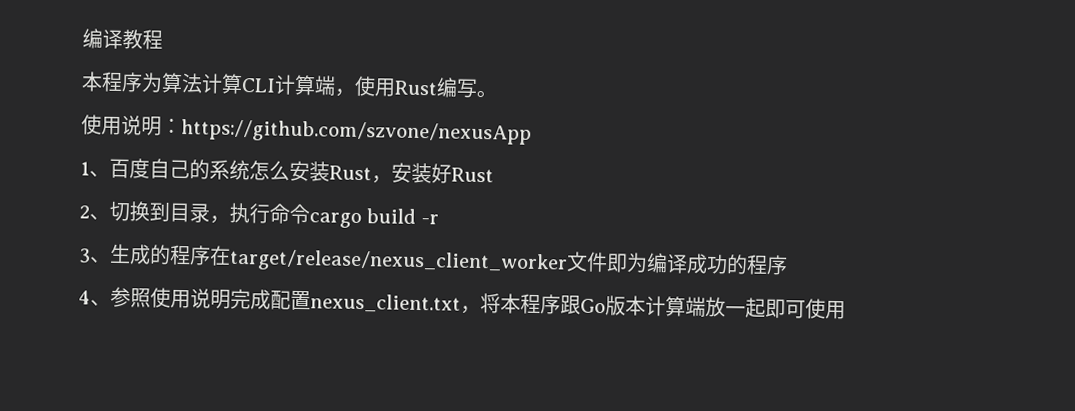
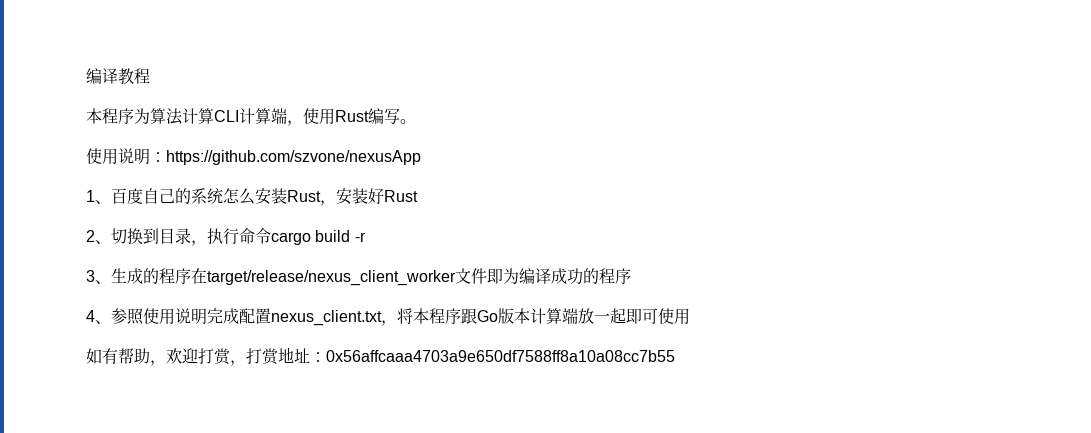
+ 如有帮助，欢迎打赏，打赏地址：0x56affcaaa4703a9e650df7588ff8a10a08cc7b55

